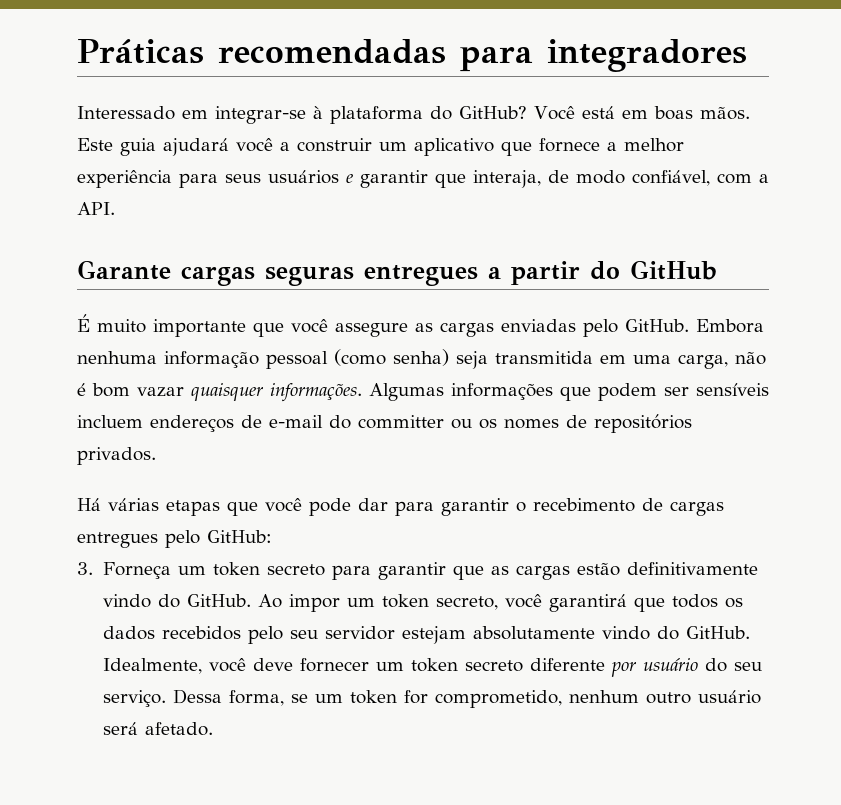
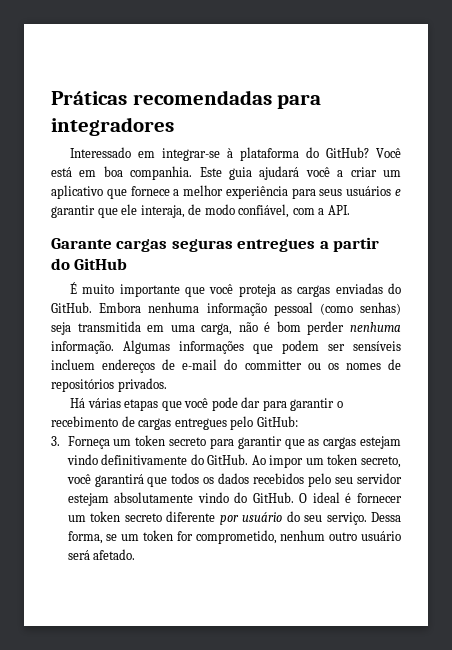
- Você está em boas mãos.
+ Você está em boa companhia.
- Este guia ajudará você a construir um aplicativo que fornece a melhor experiência para seus usuários e garantir que interaja, de modo confiável, com a API.
+ Este guia ajudará você a criar um aplicativo que fornece a melhor experiência para seus usuários e garantir que ele interaja, de modo confiável, com a API.
- É muito importante que você assegure as cargas enviadas pelo GitHub.
+ É muito importante que você proteja as cargas enviadas do GitHub.
- Embora nenhuma informação pessoal (como senha) seja transmitida em uma carga, não é bom vazar quaisquer informações.
+ Embora nenhuma informação pessoal (como senhas) seja transmitida em uma carga, não é bom perder nenhuma informação.
- 3. Forneça um token secreto para garantir que as cargas estão definitivamente vindo do GitHub.
+ 3. Forneça um token secreto para garantir que as cargas estejam vindo definitivamente do GitHub.
- Idealmente, você deve fornecer um token secreto diferente por usuário do seu serviço.
+ O ideal é fornecer um token secreto diferente por usuário do seu serviço.

